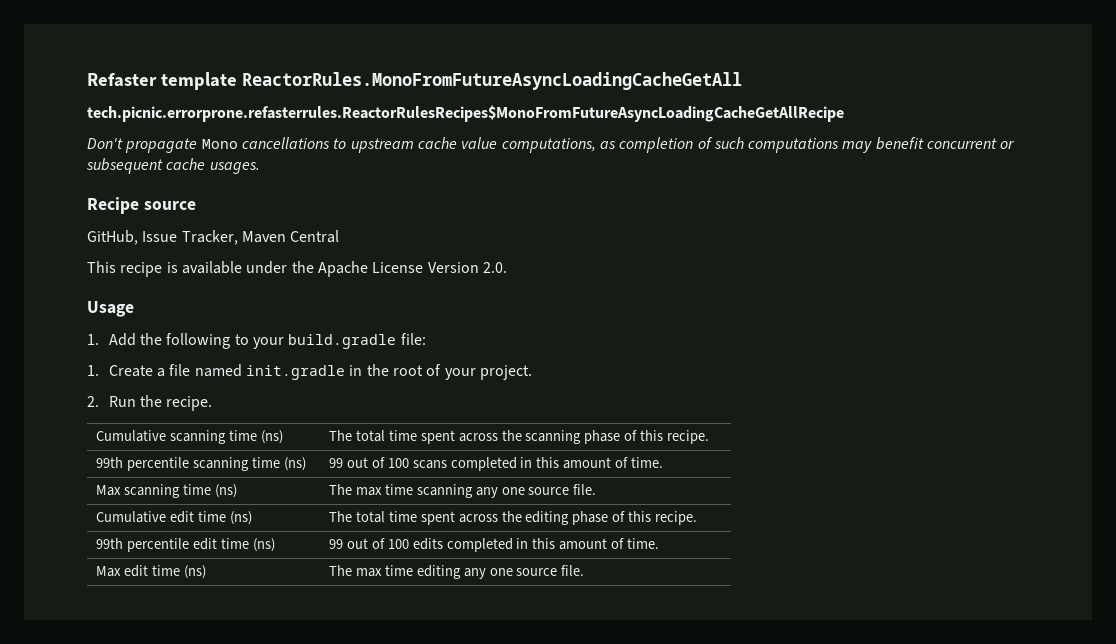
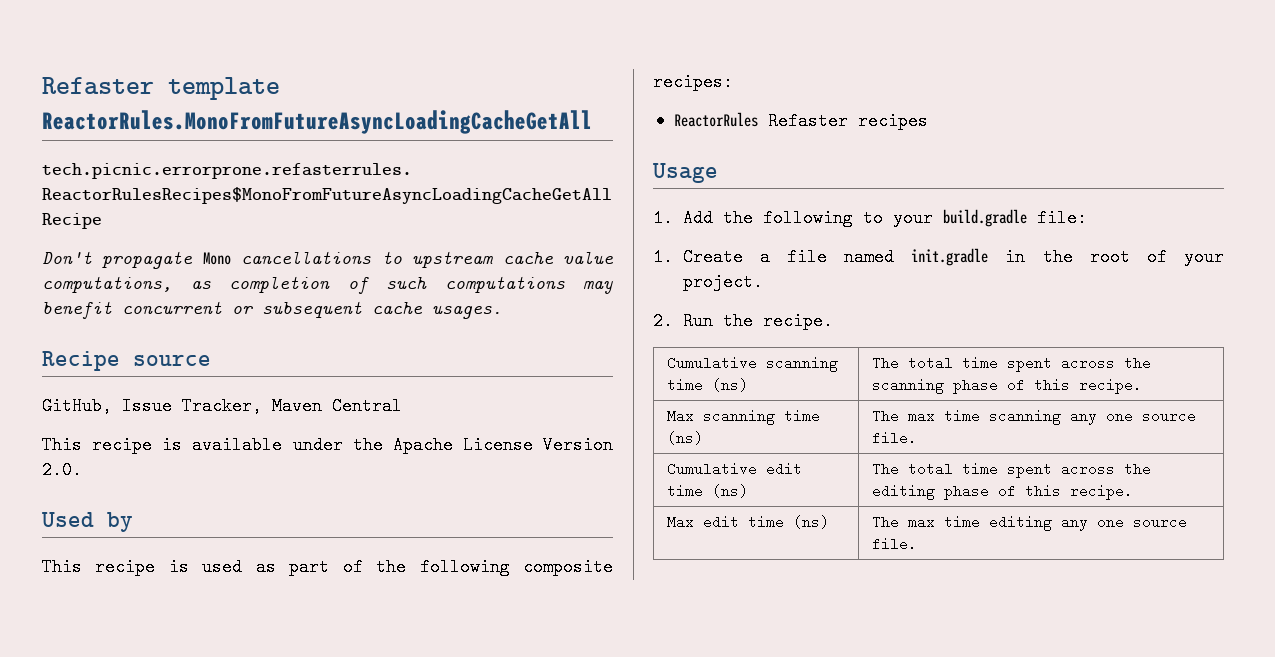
+ Used by
+ This recipe is used as part of the following composite recipes:
+ ReactorRules Refaster recipes
- 99th percentile scanning time (ns) | 99 out of 100 scans completed in this amount of time.
- 99th percentile edit time (ns) | 99 out of 100 edits completed in this amount of time.

